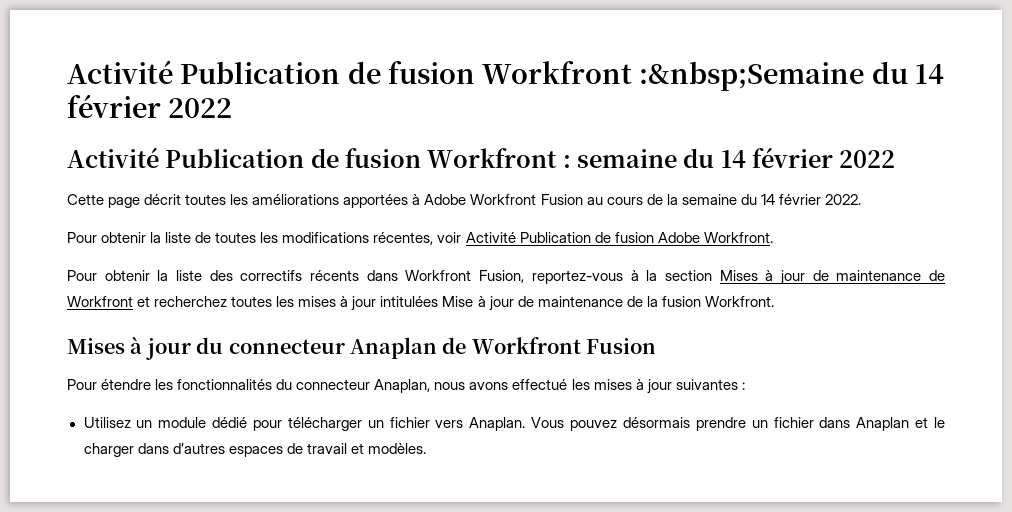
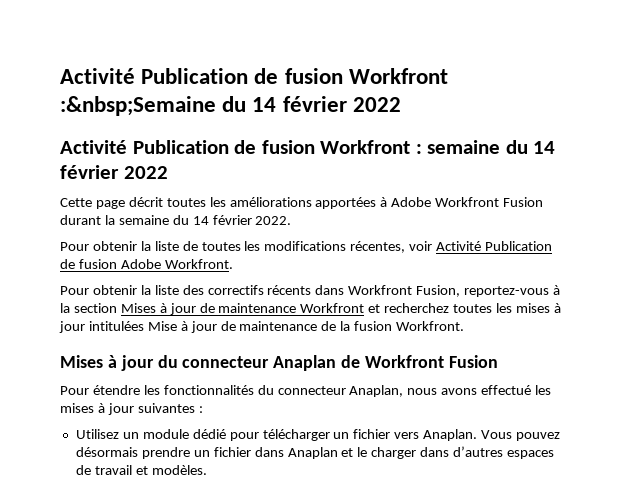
- Cette page décrit toutes les améliorations apportées à Adobe Workfront Fusion au cours de la semaine du 14 février 2022.
+ Cette page décrit toutes les améliorations apportées à Adobe Workfront Fusion durant la semaine du 14 février 2022.
- Pour obtenir la liste des correctifs récents dans Workfront Fusion, reportez-vous à la section Mises à jour de maintenance de Workfront et recherchez toutes les mises à jour intitulées Mise à jour de maintenance de la fusion Workfront.
+ Pour obtenir la liste des correctifs récents dans Workfront Fusion, reportez-vous à la section Mises à jour de maintenance Workfront et recherchez toutes les mises à jour intitulées Mise à jour de maintenance de la fusion Workfront.

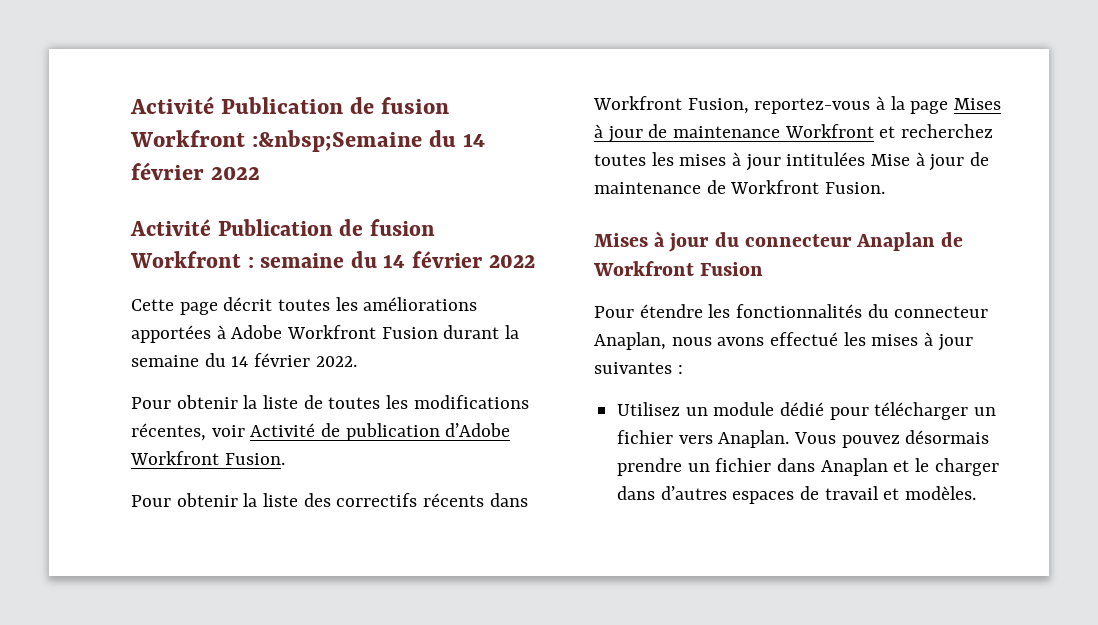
- Pour obtenir la liste de toutes les modifications récentes, voir Activité Publication de fusion Adobe Workfront.
+ Pour obtenir la liste de toutes les modifications récentes, voir Activité de publication d’Adobe Workfront Fusion.
- Pour obtenir la liste des correctifs récents dans Workfront Fusion, reportez-vous à la section Mises à jour de maintenance Workfront et recherchez toutes les mises à jour intitulées Mise à jour de maintenance de la fusion Workfront.
+ Pour obtenir la liste des correctifs récents dans Workfront Fusion, reportez-vous à la page Mises à jour de maintenance Workfront et recherchez toutes les mises à jour intitulées Mise à jour de maintenance de Workfront Fusion.

